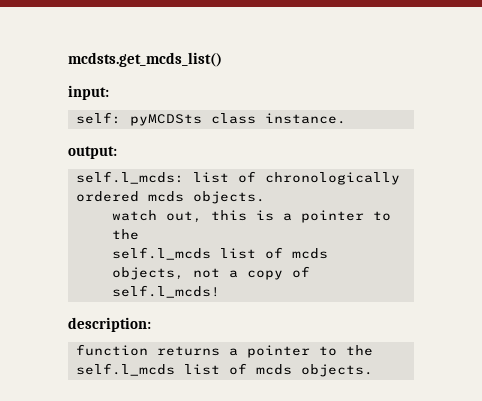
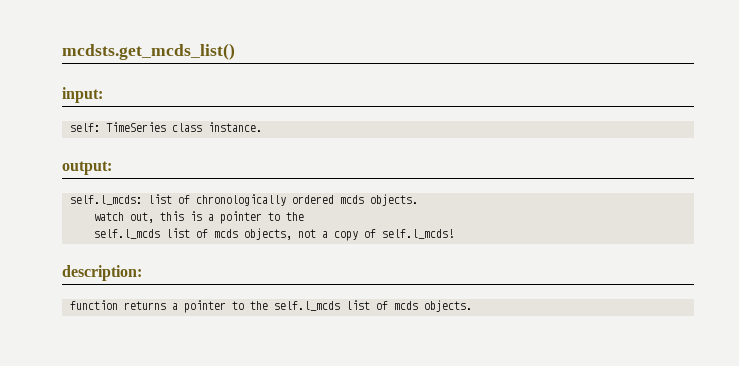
- self: pyMCDSts class instance.
+ self: TimeSeries class instance.

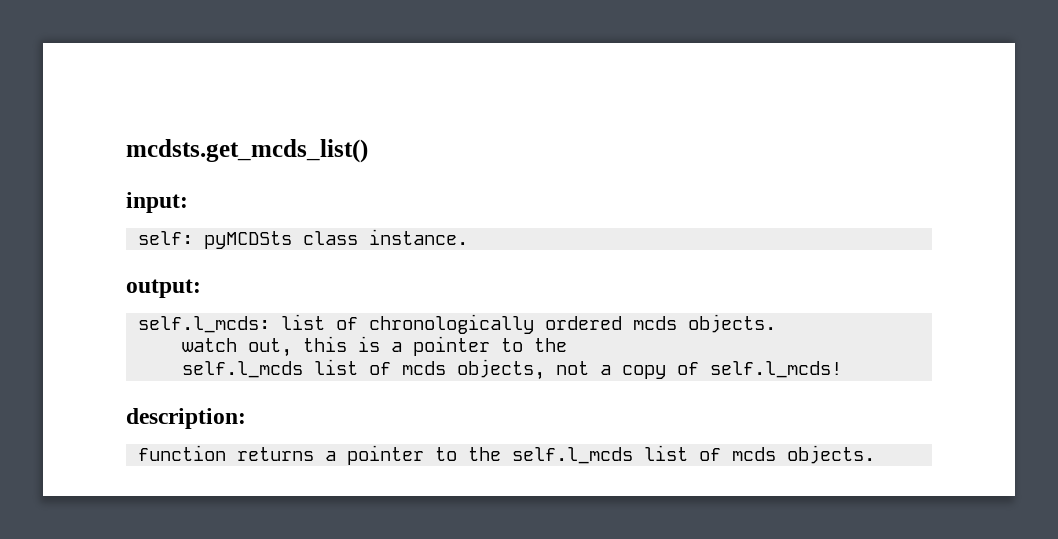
- self: TimeSeries class instance.
+ self: pyMCDSts class instance.

